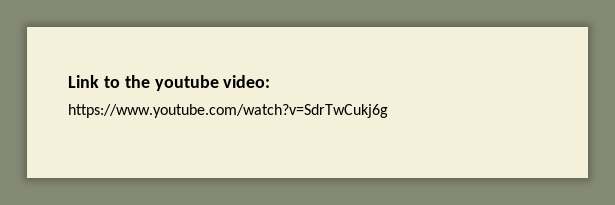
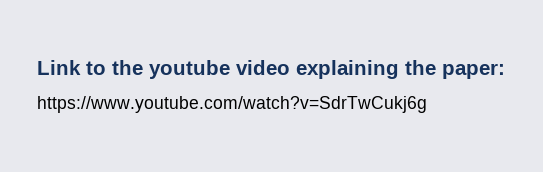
- Link to the youtube video:
+ Link to the youtube video explaining the paper:

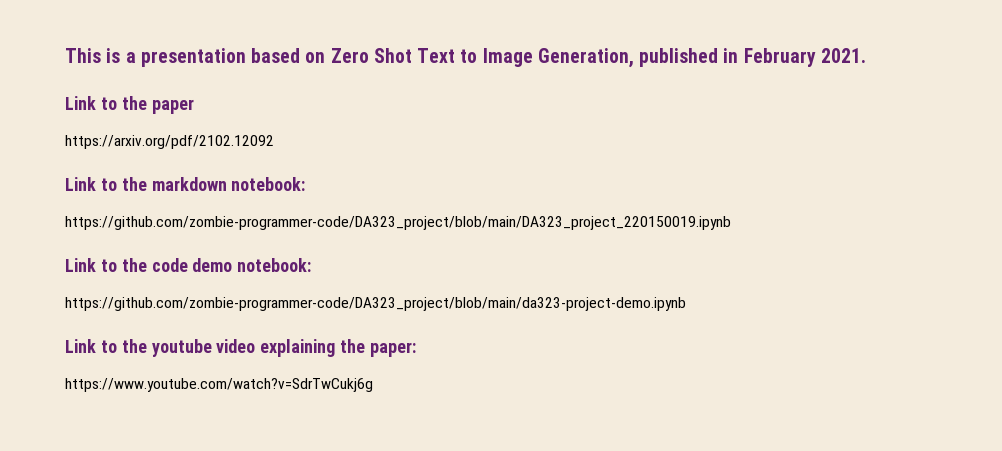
+ This is a presentation based on Zero Shot Text to Image Generation, published in February 2021.
+ Link to the paper
+ https://arxiv.org/pdf/2102.12092
+ Link to the markdown notebook:
+ https://github.com/zombie-programmer-code/DA323_project/blob/main/DA323_project_220150019.ipynb
+ Link to the code demo notebook:
+ https://github.com/zombie-programmer-code/DA323_project/blob/main/da323-project-demo.ipynb

